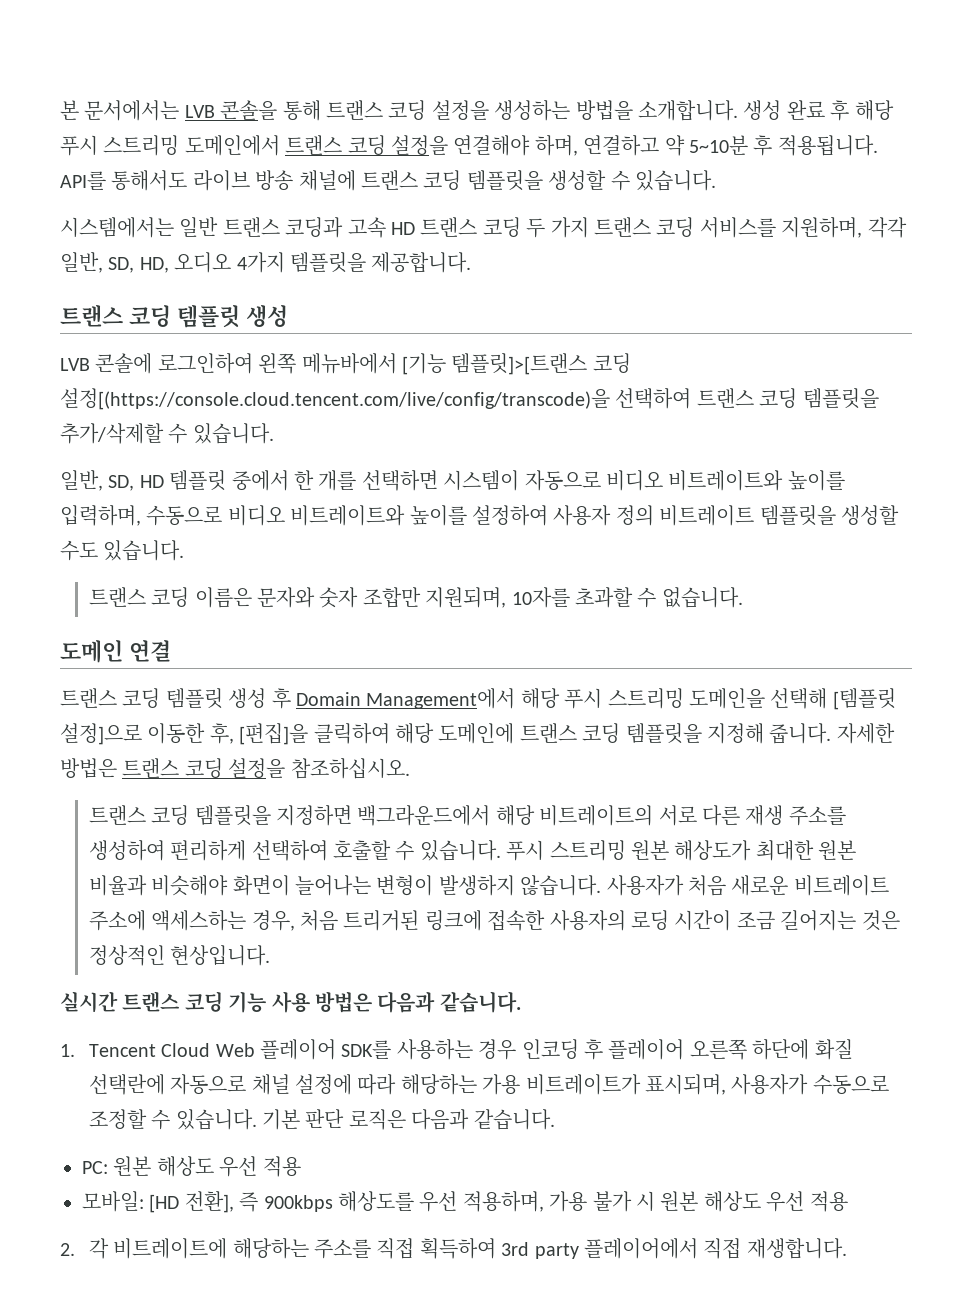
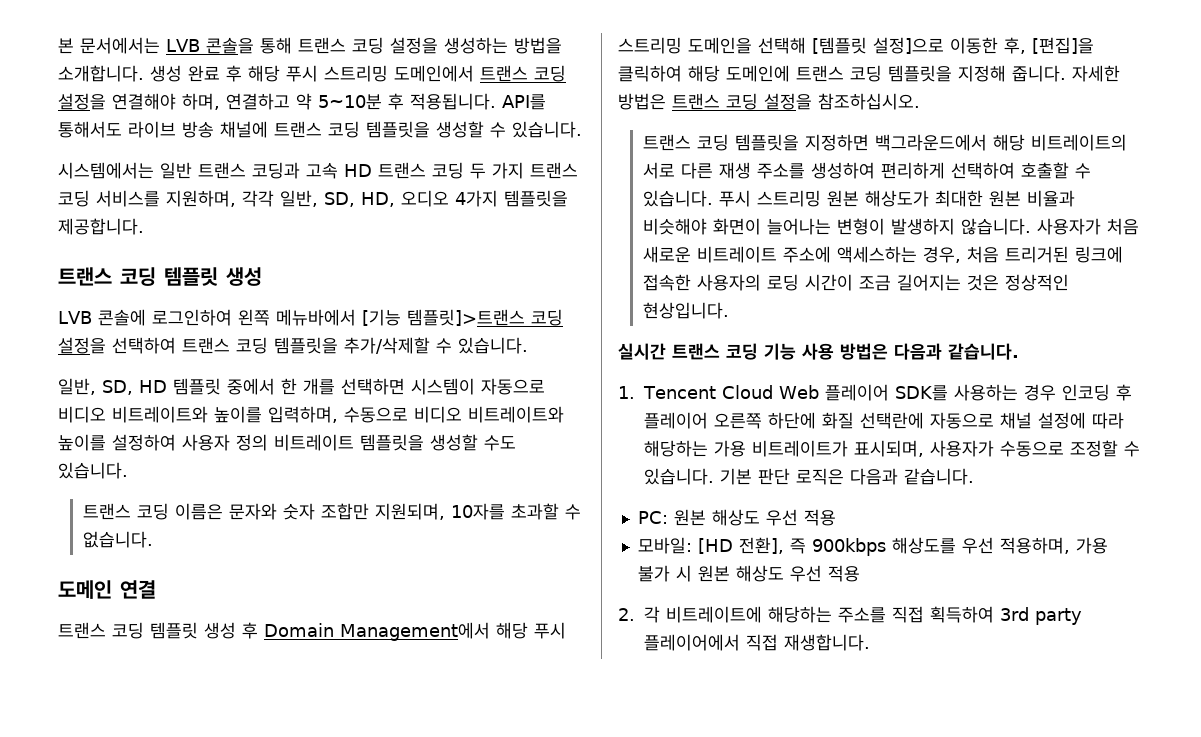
- LVB 콘솔에 로그인하여 왼쪽 메뉴바에서 [기능 템플릿]>[트랜스 코딩 설정[(https://console.cloud.tencent.com/live/config/transcode)을 선택하여 트랜스 코딩 템플릿을 추가/삭제할 수 있습니다.
+ LVB 콘솔에 로그인하여 왼쪽 메뉴바에서 [기능 템플릿]>트랜스 코딩 설정을 선택하여 트랜스 코딩 템플릿을 추가/삭제할 수 있습니다.

